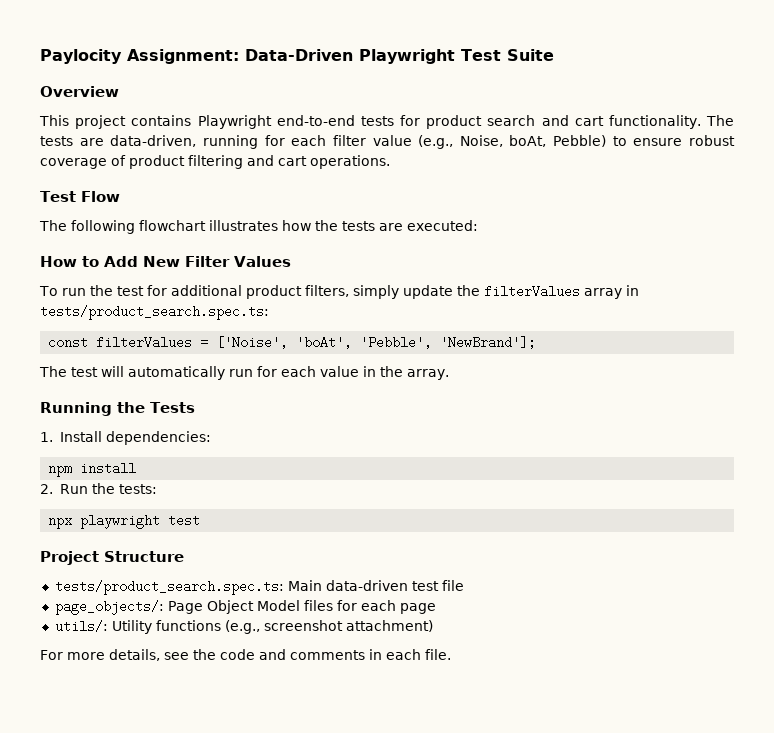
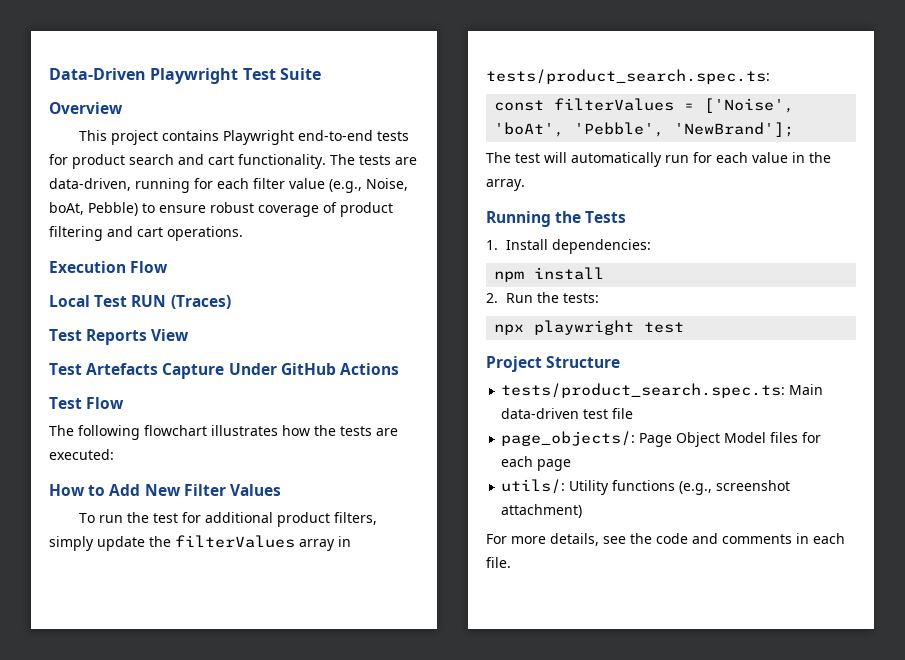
- Paylocity Assignment: Data-Driven Playwright Test Suite
+ Data-Driven Playwright Test Suite
+ Execution Flow
+ Local Test RUN (Traces)
+ Test Reports View
+ Test Artefacts Capture Under GitHub Actions

